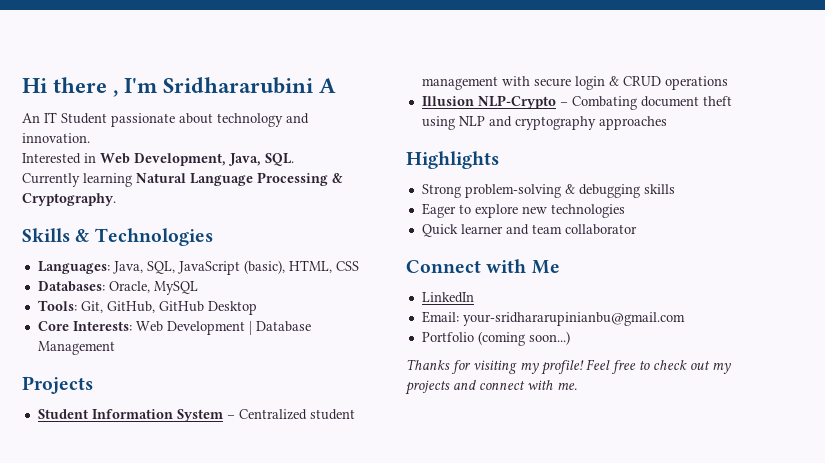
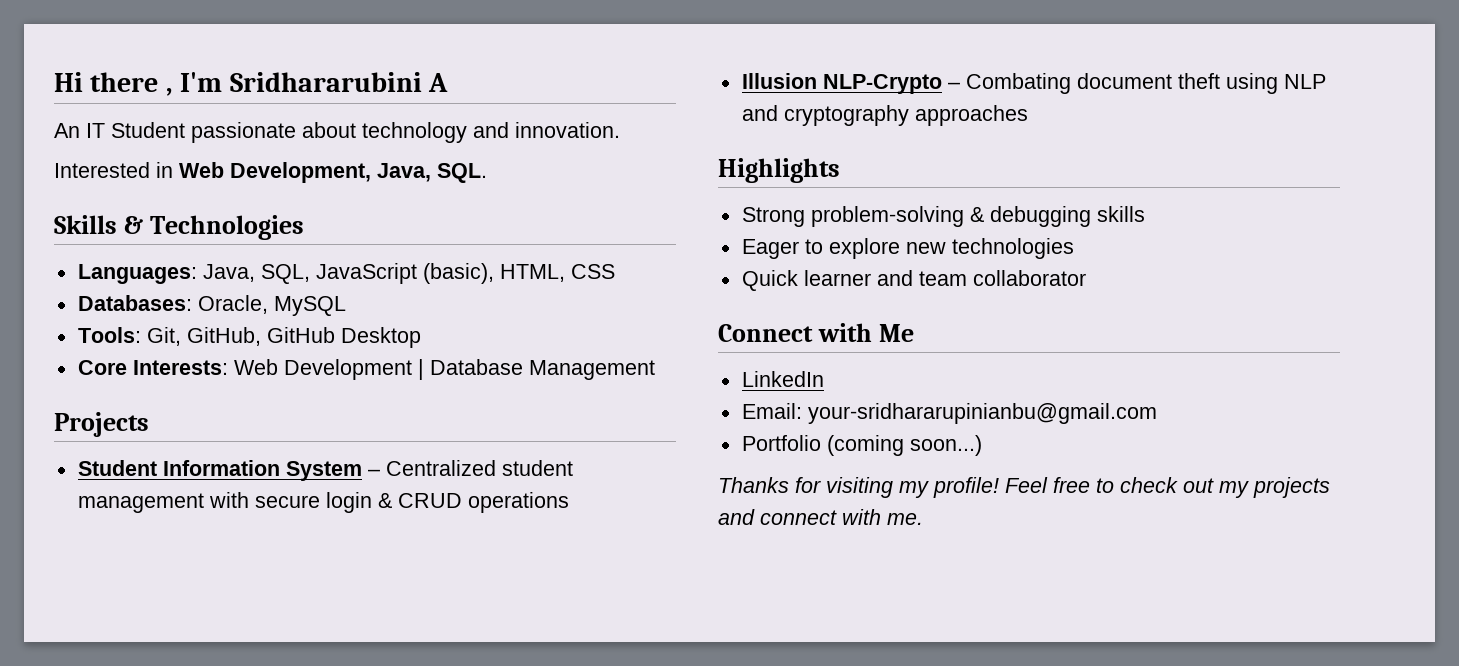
- Currently learning Natural Language Processing & Cryptography.

